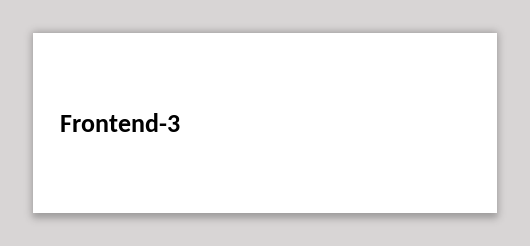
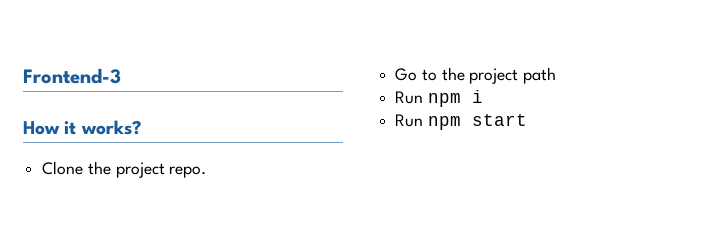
+ How it works?
+ Clone the project repo.
+ Go to the project path
+ Run npm i
+ Run npm start

